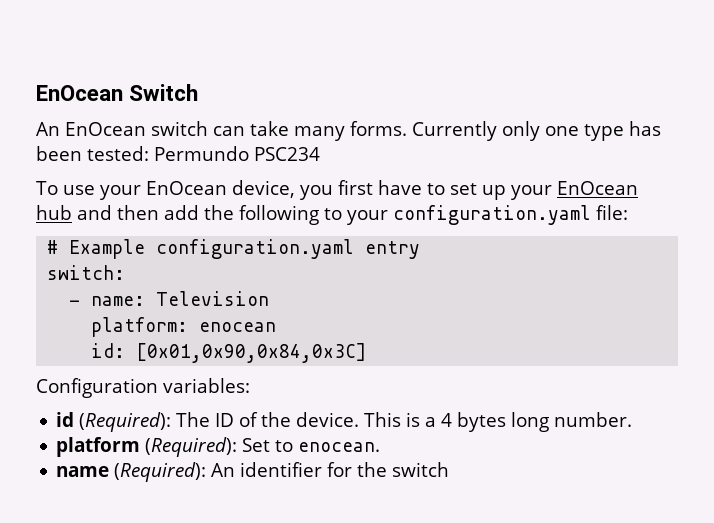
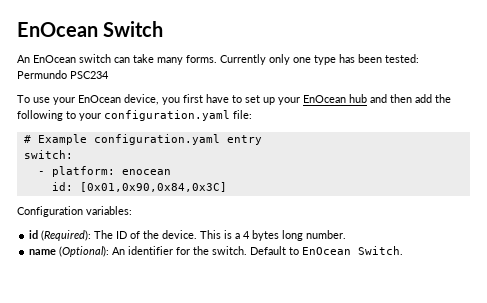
- - name: Television
- platform: enocean
+ - platform: enocean
- platform (Required): Set to enocean.
- name (Required): An identifier for the switch
+ name (Optional): An identifier for the switch. Default to EnOcean Switch.

